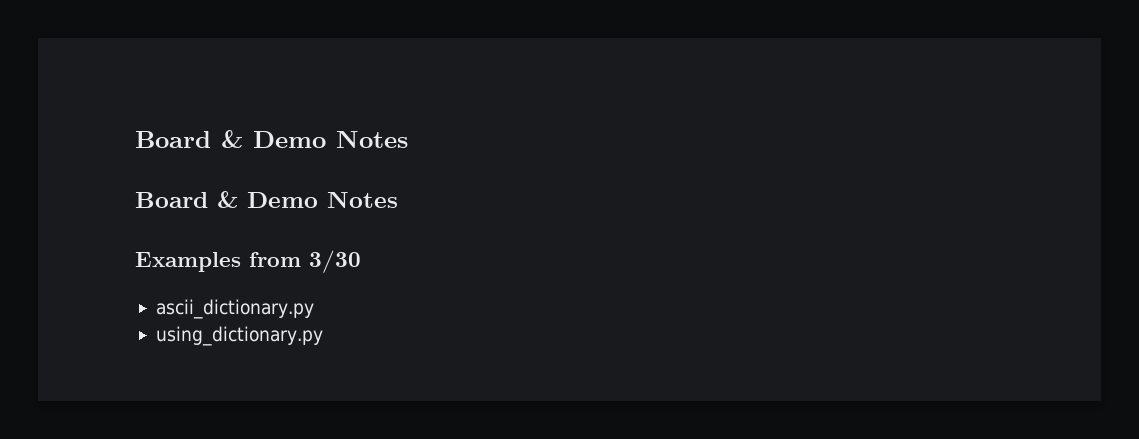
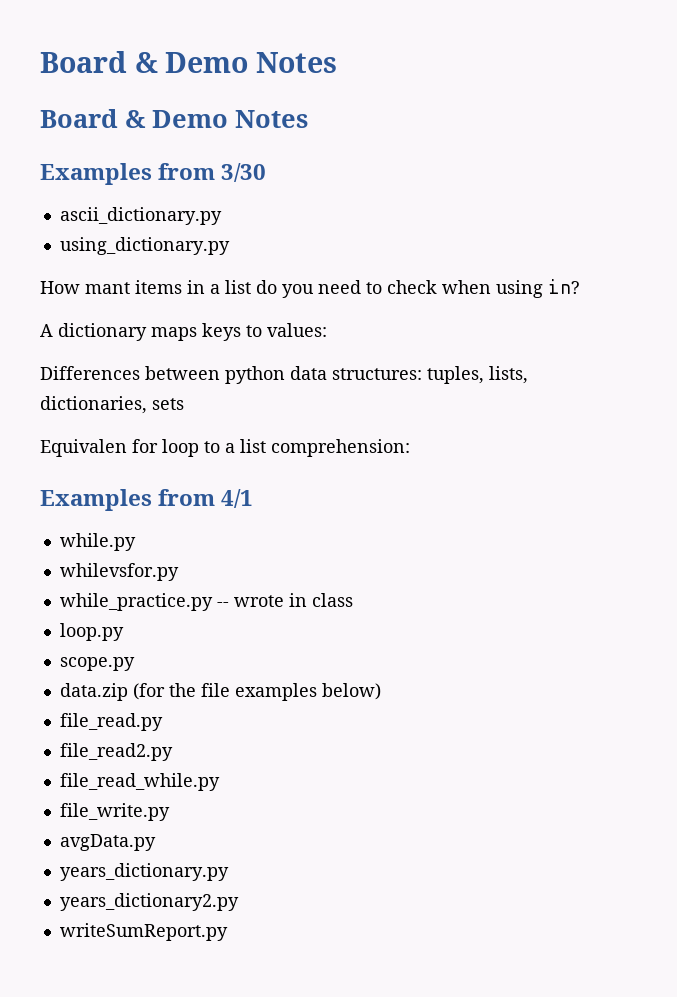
+ How mant items in a list do you need to check when using in?
+ A dictionary maps keys to values:
+ Differences between python data structures: tuples, lists, dictionaries, sets
+ Equivalen for loop to a list comprehension:
+ Examples from 4/1
+ while.py
+ whilevsfor.py
+ while_practice.py -- wrote in class
+ loop.py
+ scope.py
+ data.zip (for the file examples below)
+ file_read.py
+ file_read2.py
+ file_read_while.py
+ file_write.py
+ avgData.py
+ years_dictionary.py
+ years_dictionary2.py
+ writeSumReport.py

